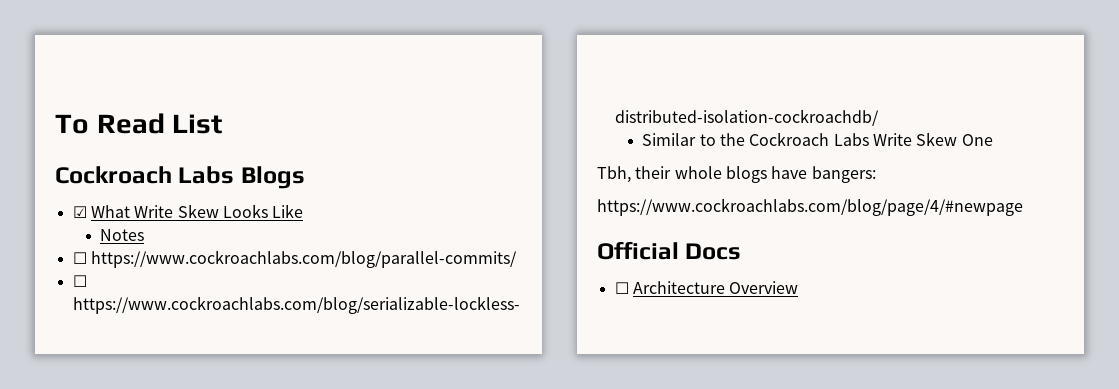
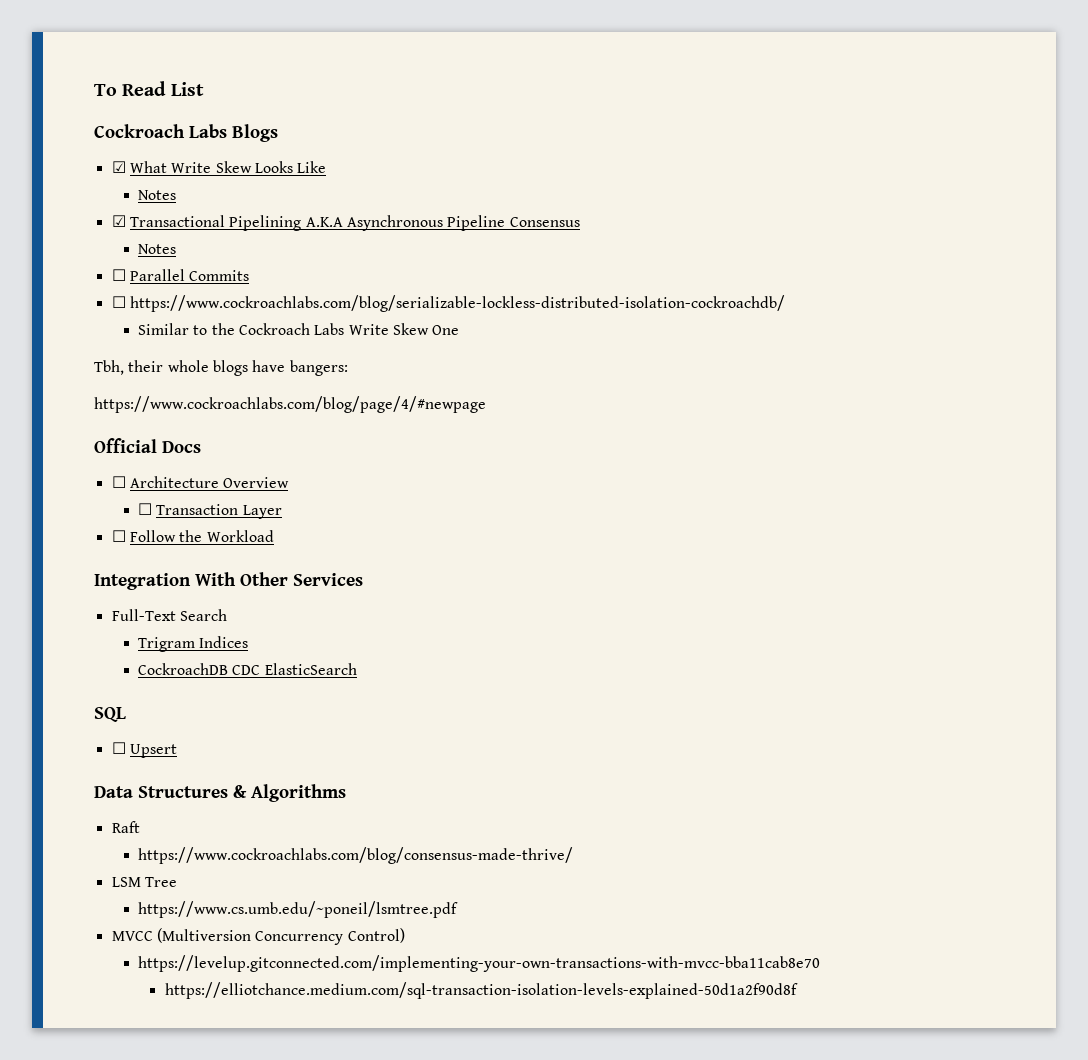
- ☐ https://www.cockroachlabs.com/blog/parallel-commits/
+ ☑ Transactional Pipelining A.K.A Asynchronous Pipeline Consensus
+ Notes
+ ☐ Parallel Commits
+ ☐ Transaction Layer
+ ☐ Follow the Workload
+ Integration With Other Services
+ Full-Text Search
+ Trigram Indices
+ CockroachDB CDC ElasticSearch
+ SQL
+ ☐ Upsert
+ Data Structures & Algorithms
+ Raft
+ https://www.cockroachlabs.com/blog/consensus-made-thrive/
+ LSM Tree
+ https://www.cs.umb.edu/~poneil/lsmtree.pdf
+ MVCC (Multiversion Concurrency Control)
+ https://levelup.gitconnected.com/implementing-your-own-transactions-with-mvcc-bba11cab8e70
+ https://elliotchance.medium.com/sql-transaction-isolation-levels-explained-50d1a2f90d8f

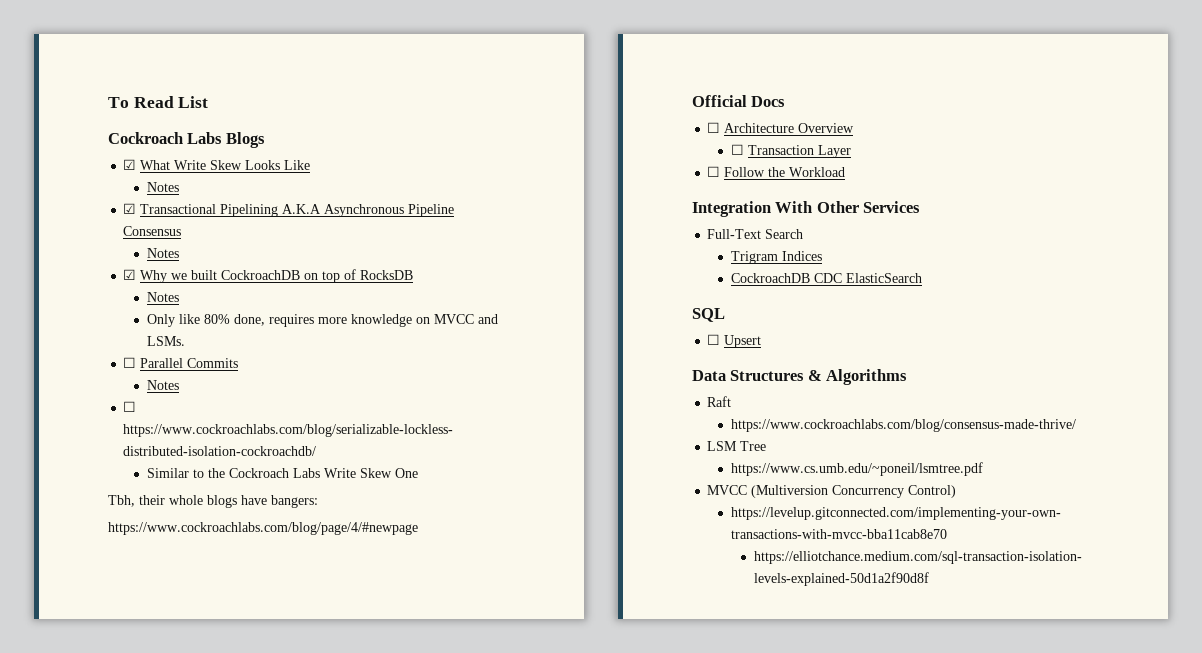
+ ☑ Why we built CockroachDB on top of RocksDB
+ Notes
+ Only like 80% done, requires more knowledge on MVCC and LSMs.
  ☐ Parallel Commits
+ Notes

